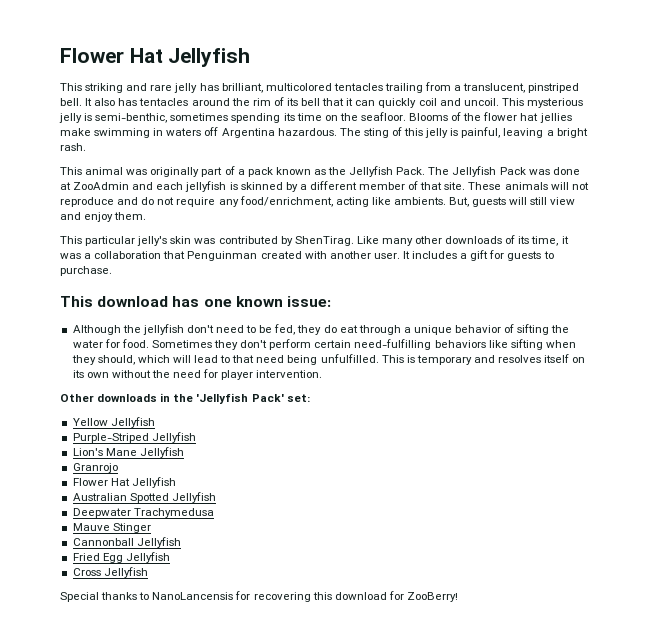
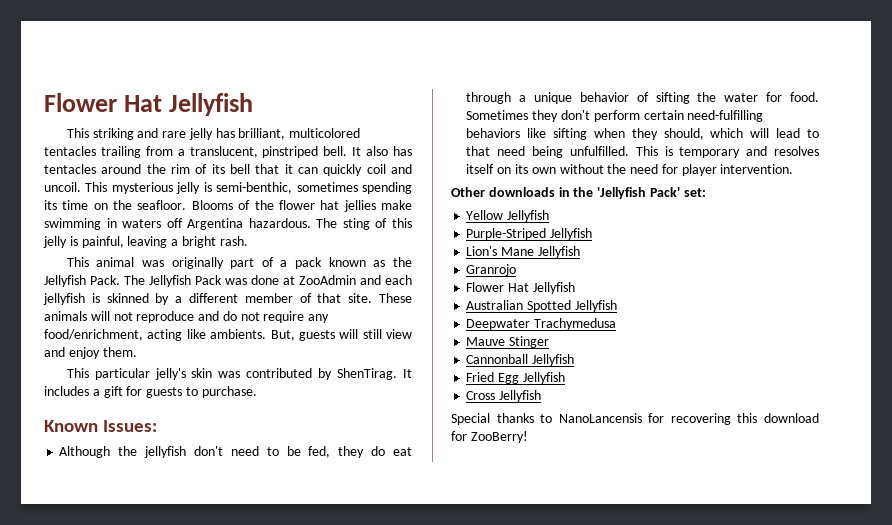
- Like many other downloads of its time, it was a collaboration that Penguinman created with another user.
- This download has one known issue:
+ Known Issues:

